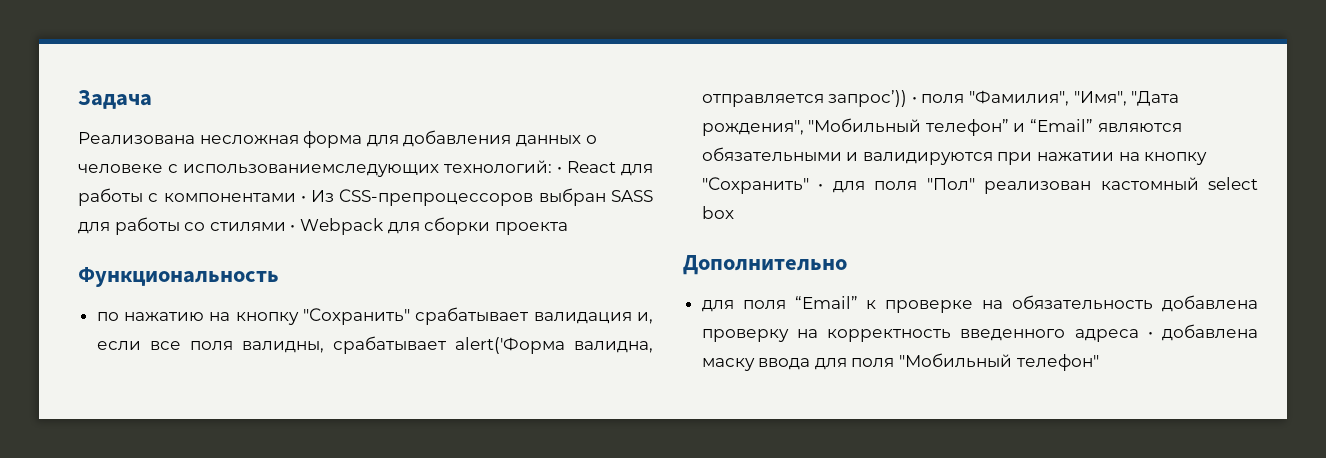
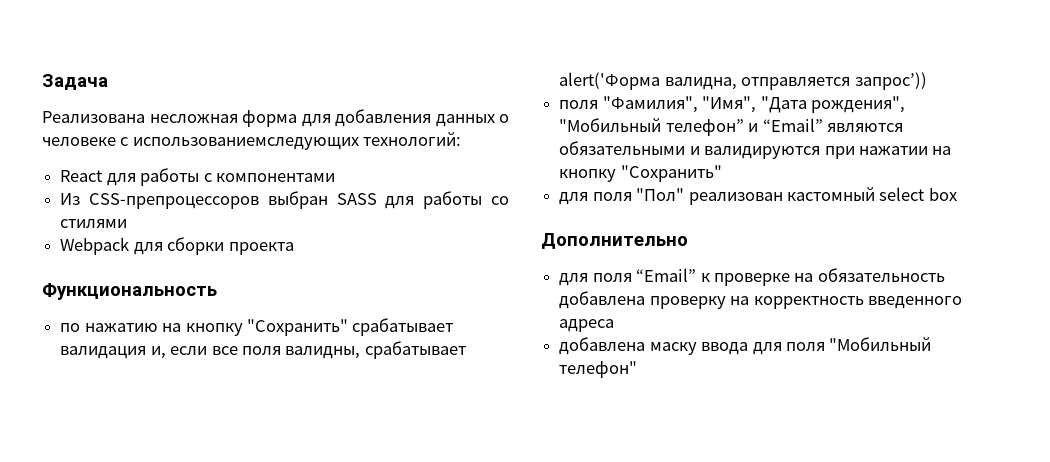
- Реализована несложная форма для добавления данных о человеке с использованиемследующих технологий: • React для работы с компонентами • Из CSS-препроцессоров выбран SASS для работы со стилями • Webpack для сборки проекта
+ Реализована несложная форма для добавления данных о человеке с использованиемследующих технологий:
+ React для работы с компонентами
+ Из CSS-препроцессоров выбран SASS для работы со стилями
+ Webpack для сборки проекта
- по нажатию на кнопку "Сохранить" срабатывает валидация и, если все поля валидны, срабатывает alert('Форма валидна, отправляется запрос’)) • поля "Фамилия", "Имя", "Дата рождения", "Мобильный телефон” и “Email” являются обязательными и валидируются при нажатии на кнопку "Сохранить" • для поля "Пол" реализован кастомный select box
+ по нажатию на кнопку "Сохранить" срабатывает валидация и, если все поля валидны, срабатывает alert('Форма валидна, отправляется запрос’))
+ поля "Фамилия", "Имя", "Дата рождения", "Мобильный телефон” и “Email” являются обязательными и валидируются при нажатии на кнопку "Сохранить"
+ для поля "Пол" реализован кастомный select box
- для поля “Email” к проверке на обязательность добавлена проверку на корректность введенного адреса • добавлена маску ввода для поля "Мобильный телефон"
+ для поля “Email” к проверке на обязательность добавлена проверку на корректность введенного адреса
+ добавлена маску ввода для поля "Мобильный телефон"

